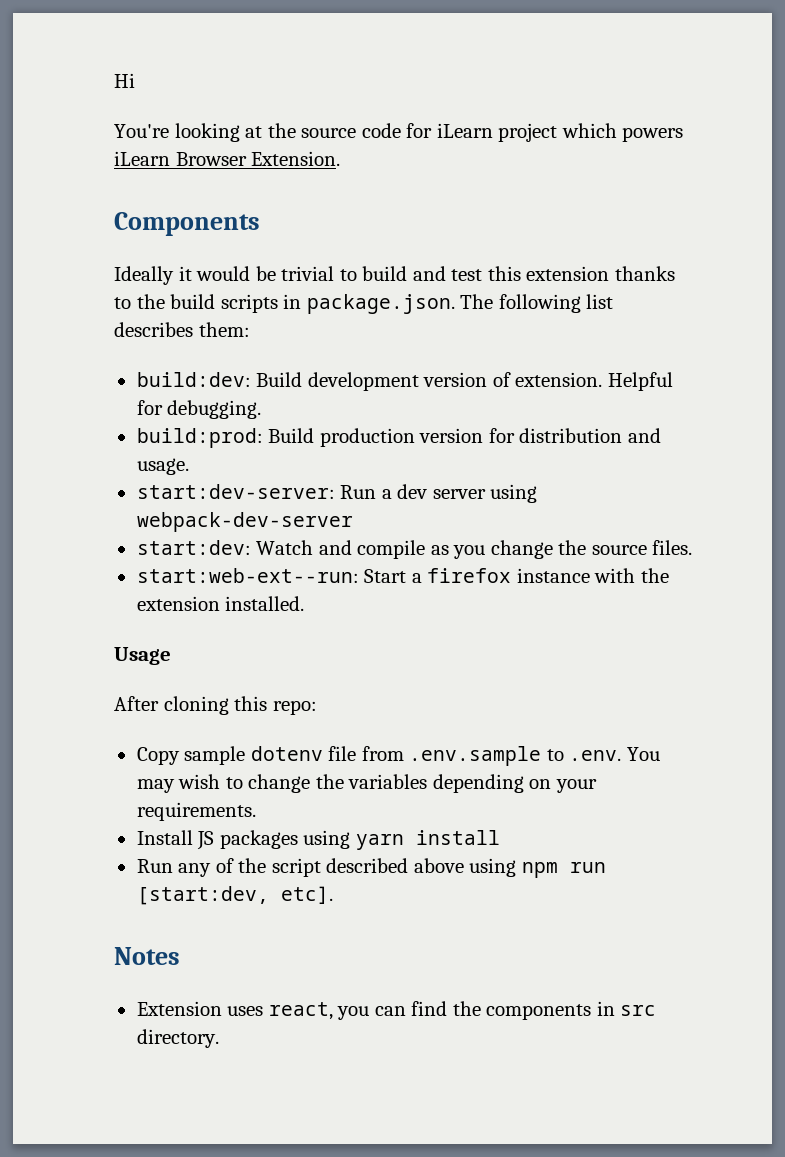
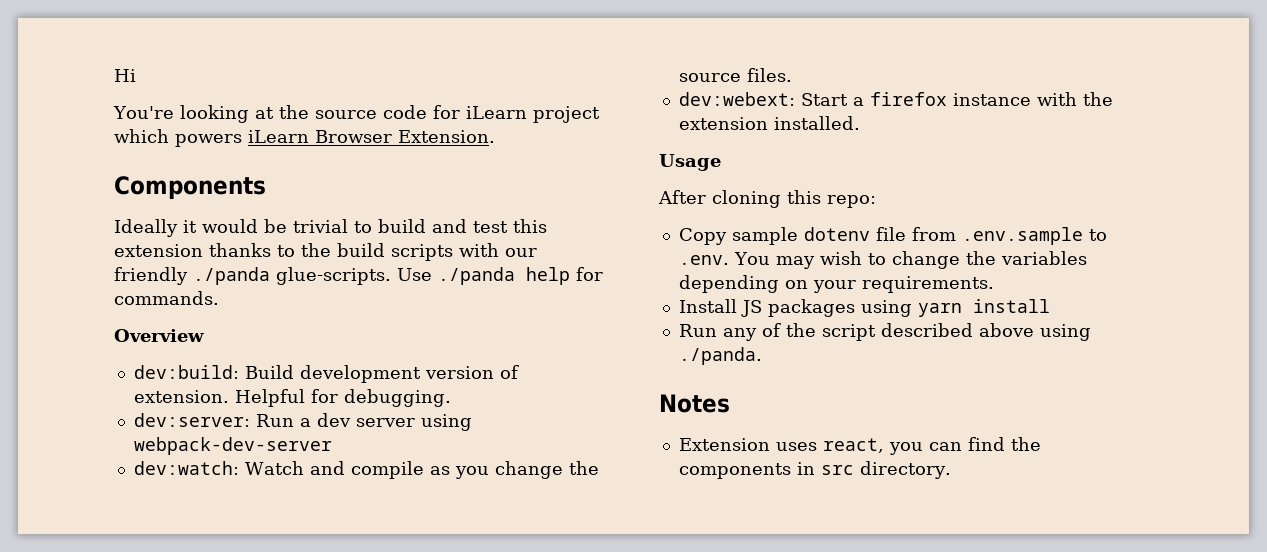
- Ideally it would be trivial to build and test this extension thanks to the build scripts in package.json. The following list describes them:
- build:dev: Build development version of extension.
+ Ideally it would be trivial to build and test this extension thanks to the build scripts with our friendly ./panda glue-scripts. Use ./panda help for commands.
+ Overview
+ dev:build: Build development version of extension.
- build:prod: Build production version for distribution and usage.
- start:dev-server: Run a dev server using webpack-dev-server
+ dev:server: Run a dev server using webpack-dev-server
- start:dev: Watch and compile as you change the source files.
+ dev:watch: Watch and compile as you change the source files.
- start:web-ext--run: Start a firefox instance with the extension installed.
+ dev:webext: Start a firefox instance with the extension installed.
- Run any of the script described above using npm run [start:dev, etc].
+ Run any of the script described above using ./panda.

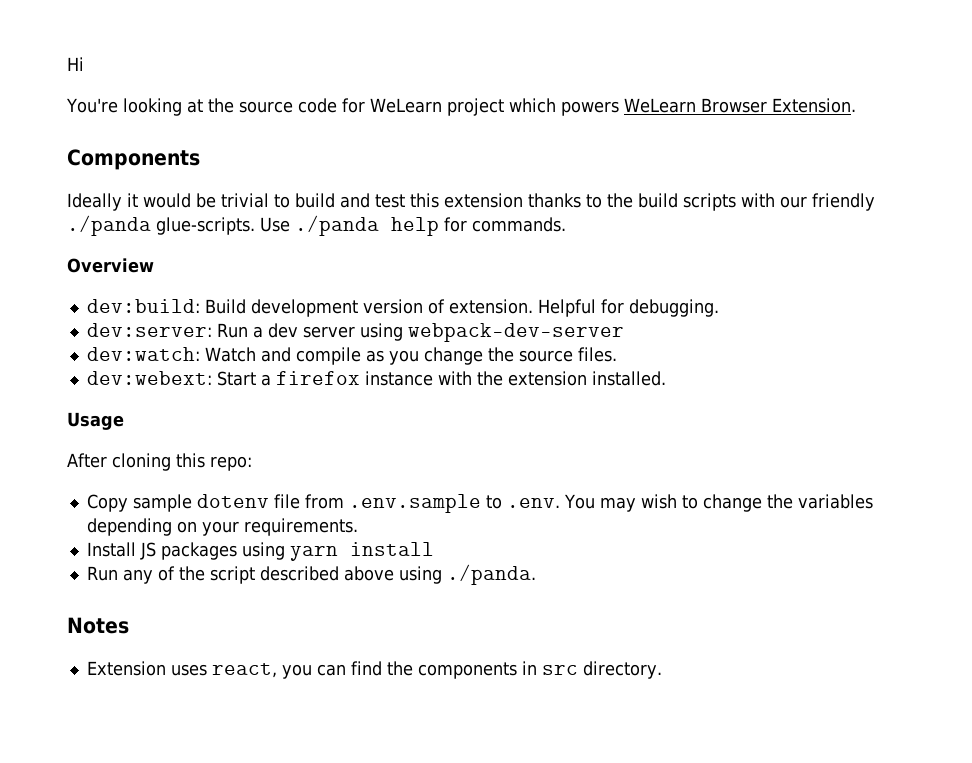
- You're looking at the source code for iLearn project which powers iLearn Browser Extension.
+ You're looking at the source code for WeLearn project which powers WeLearn Browser Extension.

